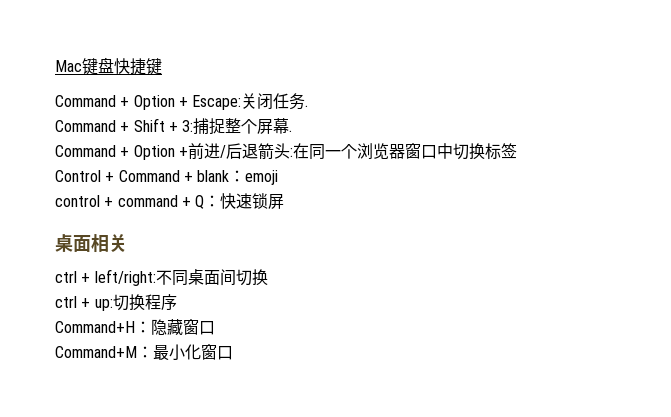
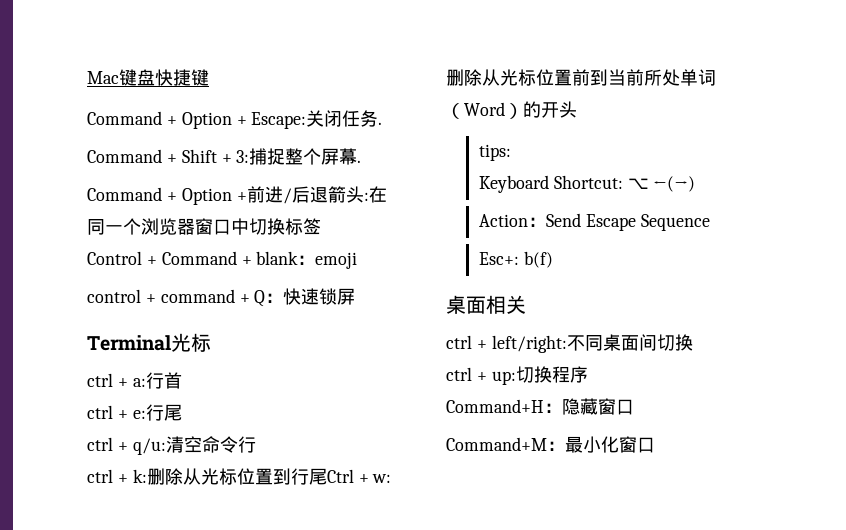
+ Terminal光标
+ ctrl + a:行首
+ ctrl + e:行尾
+ ctrl + q/u:清空命令行
+ ctrl + k:删除从光标位置到行尾Ctrl + w:删除从光标位置前到当前所处单词（Word）的开头
+ tips:
+ Keyboard Shortcut: ⌥ ←(→)
+ Action：Send Escape Sequence
+ Esc+: b(f)

